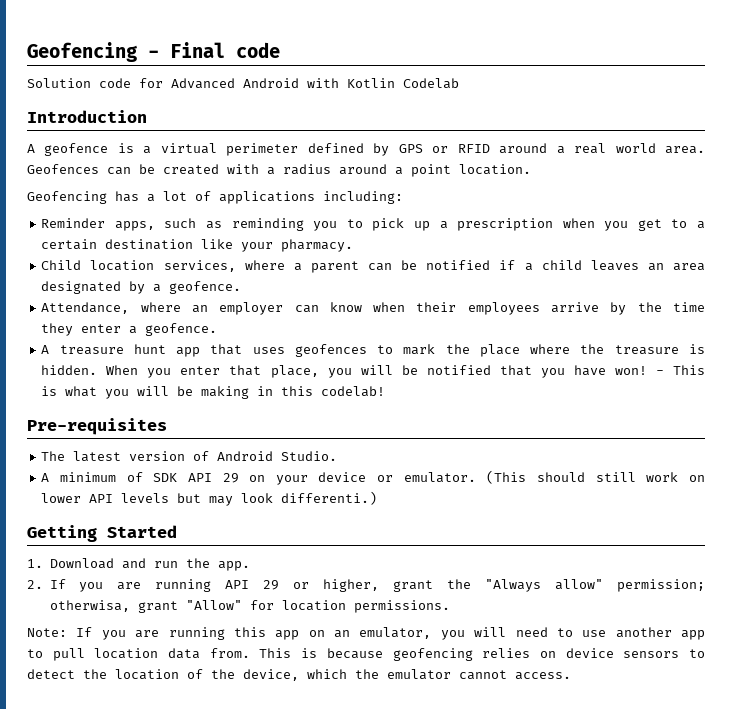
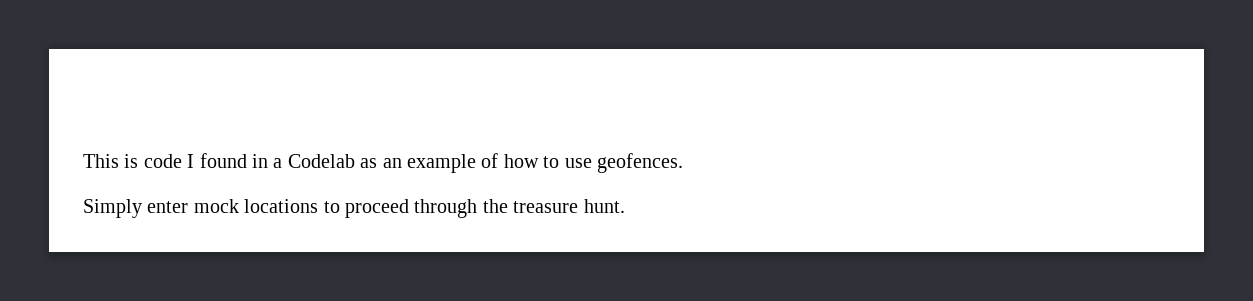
- Geofencing - Final code
- Solution code for Advanced Android with Kotlin Codelab
- Introduction
- A geofence is a virtual perimeter defined by GPS or RFID around a real world area. Geofences can be created with a radius around a point location.
- Geofencing has a lot of applications including:
- Reminder apps, such as reminding you to pick up a prescription when you get to a certain destination like your pharmacy.
- Child location services, where a parent can be notified if a child leaves an area designated by a geofence.
- Attendance, where an employer can know when their employees arrive by the time they enter a geofence.
- A treasure hunt app that uses geofences to mark the place where the treasure is hidden. When you enter that place, you will be notified that you have won! - This is what you will be making in this codelab!
- Pre-requisites
- The latest version of Android Studio.
- A minimum of SDK API 29 on your device or emulator. (This should still work on lower API levels but may look differenti.)
- Getting Started
- 1. Download and run the app.
- 2. If you are running API 29 or higher, grant the "Always allow" permission; otherwisa, grant "Allow" for location permissions.
- Note: If you are running this app on an emulator, you will need to use another app to pull location data from. This is because geofencing relies on device sensors to detect the location of the device, which the emulator cannot access.
+ This is code I found in a Codelab as an example of how to use geofences.
+ Simply enter mock locations to proceed through the treasure hunt.

